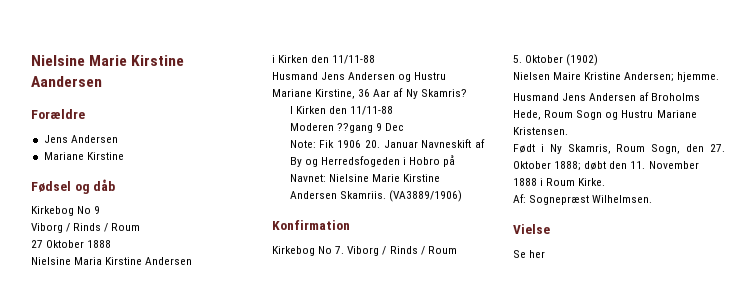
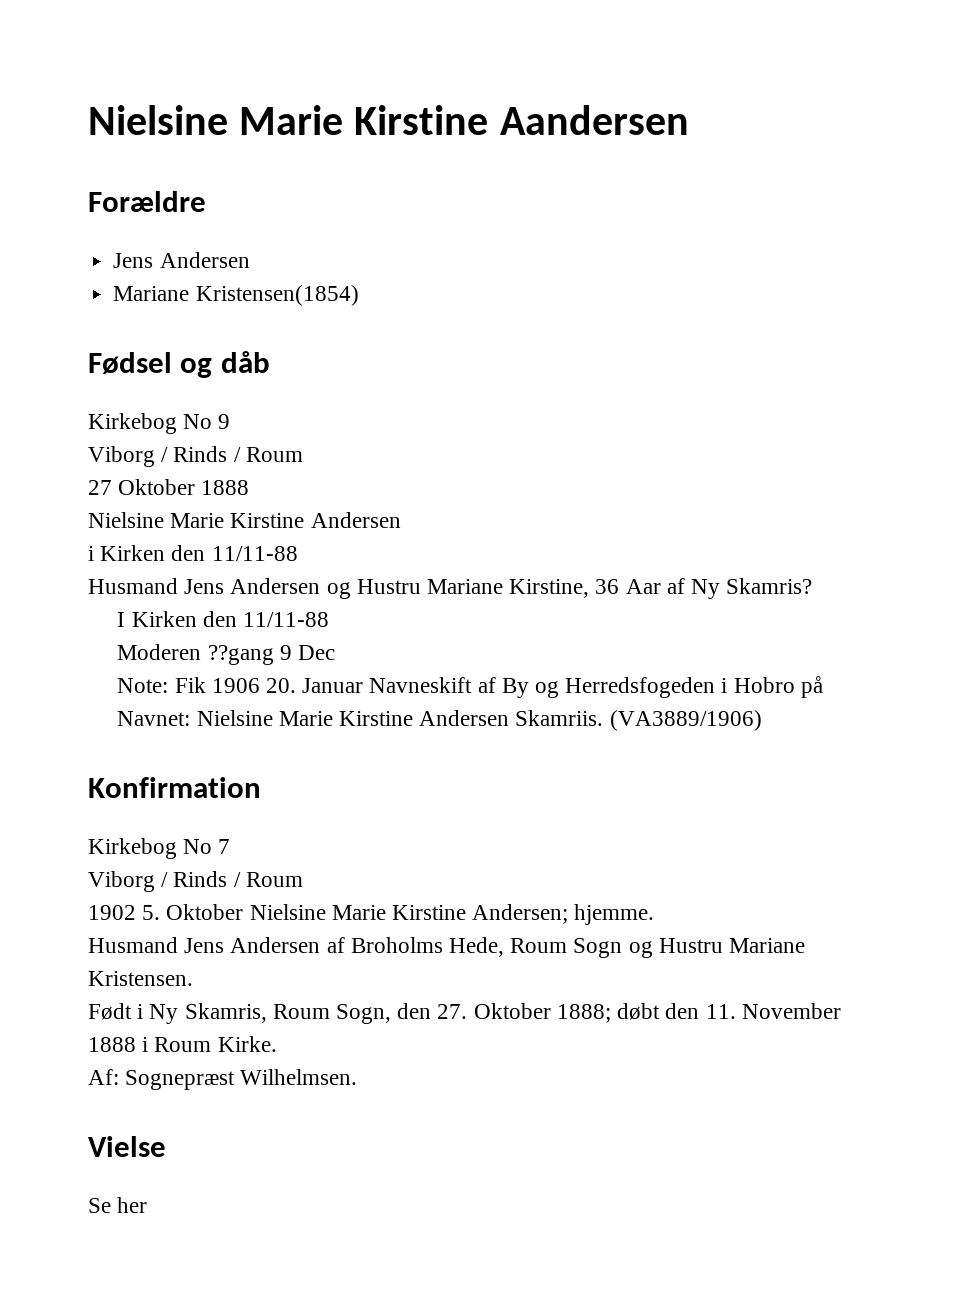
- Mariane Kirstine
+ Mariane Kristensen(1854)
  27 Oktober 1888
- Nielsine Maria Kirstine Andersen
+ Nielsine Marie Kirstine Andersen
- Kirkebog No 7. Viborg / Rinds / Roum
- 5. Oktober (1902)
- Nielsen Maire Kristine Andersen; hjemme.
+ Kirkebog No 7
+ Viborg / Rinds / Roum
+ 1902 5. Oktober Nielsine Marie Kirstine Andersen; hjemme.

